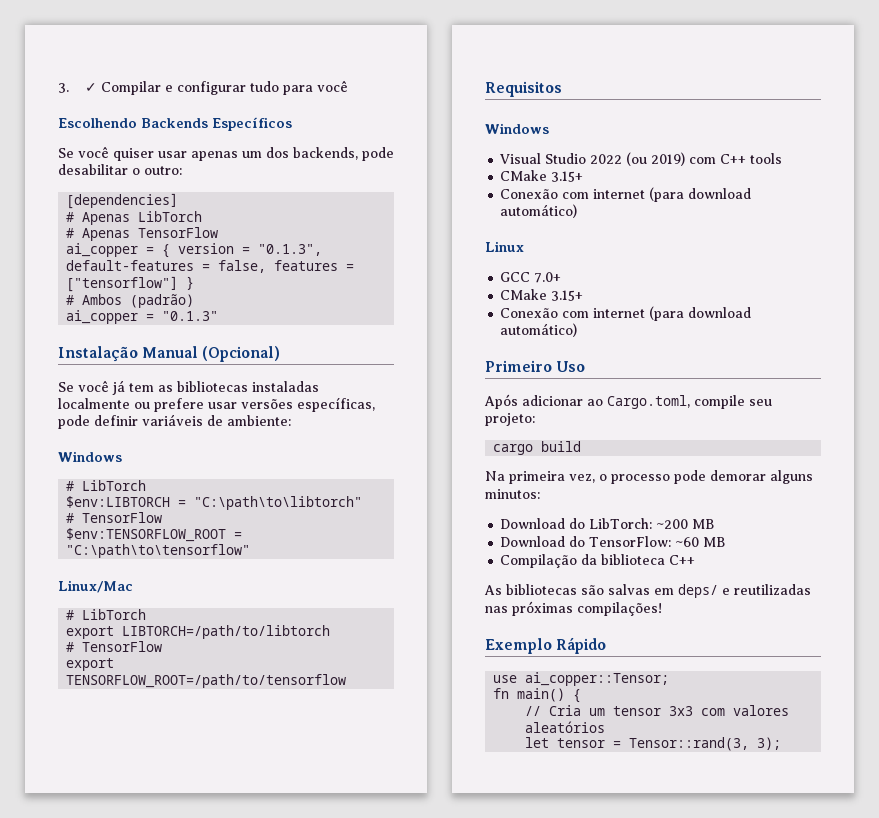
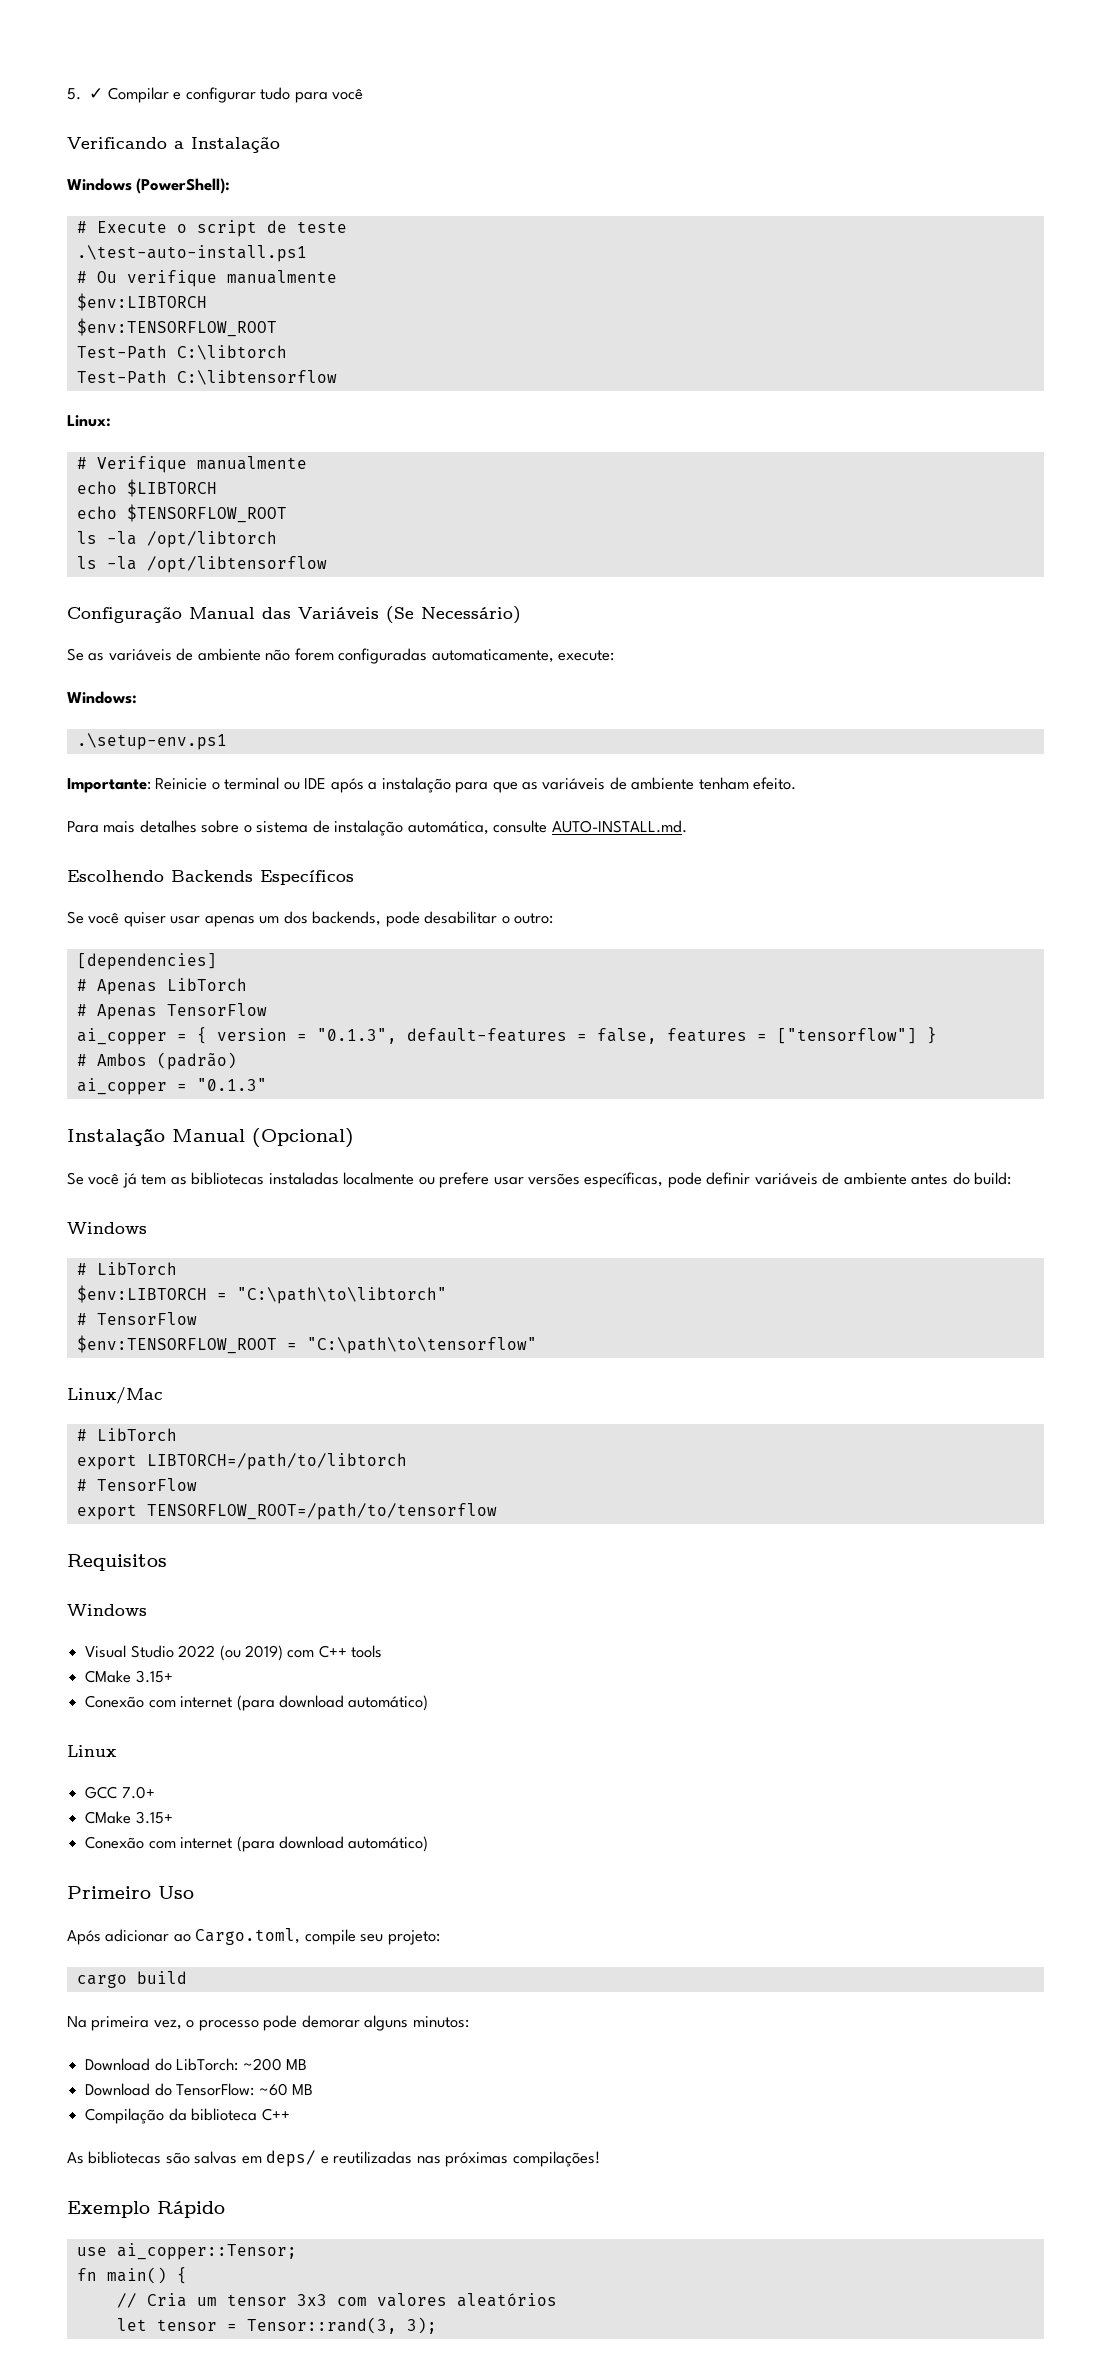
- 3. ✓ Compilar e configurar tudo para você
+ 5. ✓ Compilar e configurar tudo para você
+ Verificando a Instalação
+ Windows (PowerShell):
+ # Execute o script de teste
+ .\test-auto-install.ps1
+ # Ou verifique manualmente
+ $env:LIBTORCH
+ $env:TENSORFLOW_ROOT
+ Test-Path C:\libtorch
+ Test-Path C:\libtensorflow
+ Linux:
+ # Verifique manualmente
+ echo $LIBTORCH
+ echo $TENSORFLOW_ROOT
+ ls -la /opt/libtorch
+ ls -la /opt/libtensorflow
+ Configuração Manual das Variáveis (Se Necessário)
+ Se as variáveis de ambiente não forem configuradas automaticamente, execute:
+ Windows:
+ .\setup-env.ps1
+ Importante: Reinicie o terminal ou IDE após a instalação para que as variáveis de ambiente tenham efeito.
+ Para mais detalhes sobre o sistema de instalação automática, consulte AUTO-INSTALL.md.
- Se você já tem as bibliotecas instaladas localmente ou prefere usar versões específicas, pode definir variáveis de ambiente:
+ Se você já tem as bibliotecas instaladas localmente ou prefere usar versões específicas, pode definir variáveis de ambiente antes do build:

